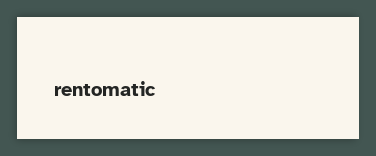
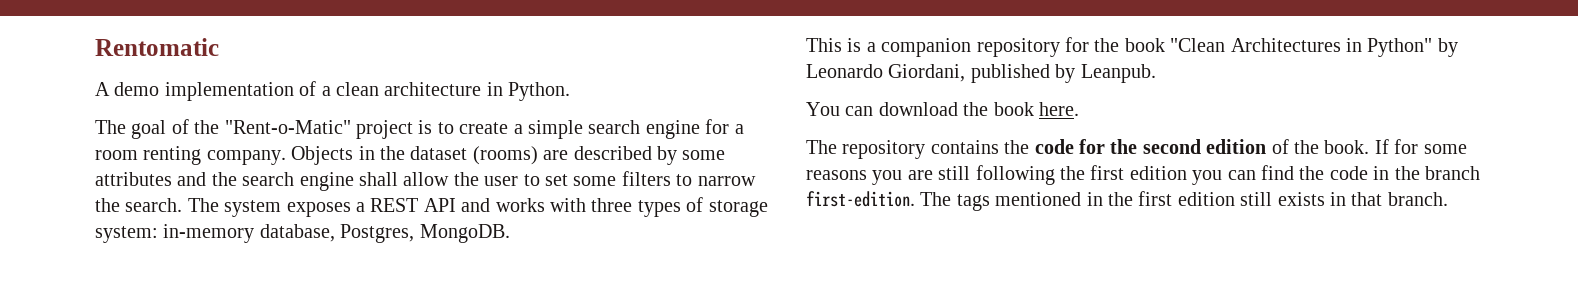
- rentomatic
+ Rentomatic
+ A demo implementation of a clean architecture in Python.
+ The goal of the "Rent-o-Matic" project is to create a simple search engine for a room renting company. Objects in the dataset (rooms) are described by some attributes and the search engine shall allow the user to set some filters to narrow the search. The system exposes a REST API and works with three types of storage system: in-memory database, Postgres, MongoDB.
+ This is a companion repository for the book "Clean Architectures in Python" by Leonardo Giordani, published by Leanpub.
+ You can download the book here.
+ The repository contains the code for the second edition of the book. If for some reasons you are still following the first edition you can find the code in the branch first-edition. The tags mentioned in the first edition still exists in that branch.

